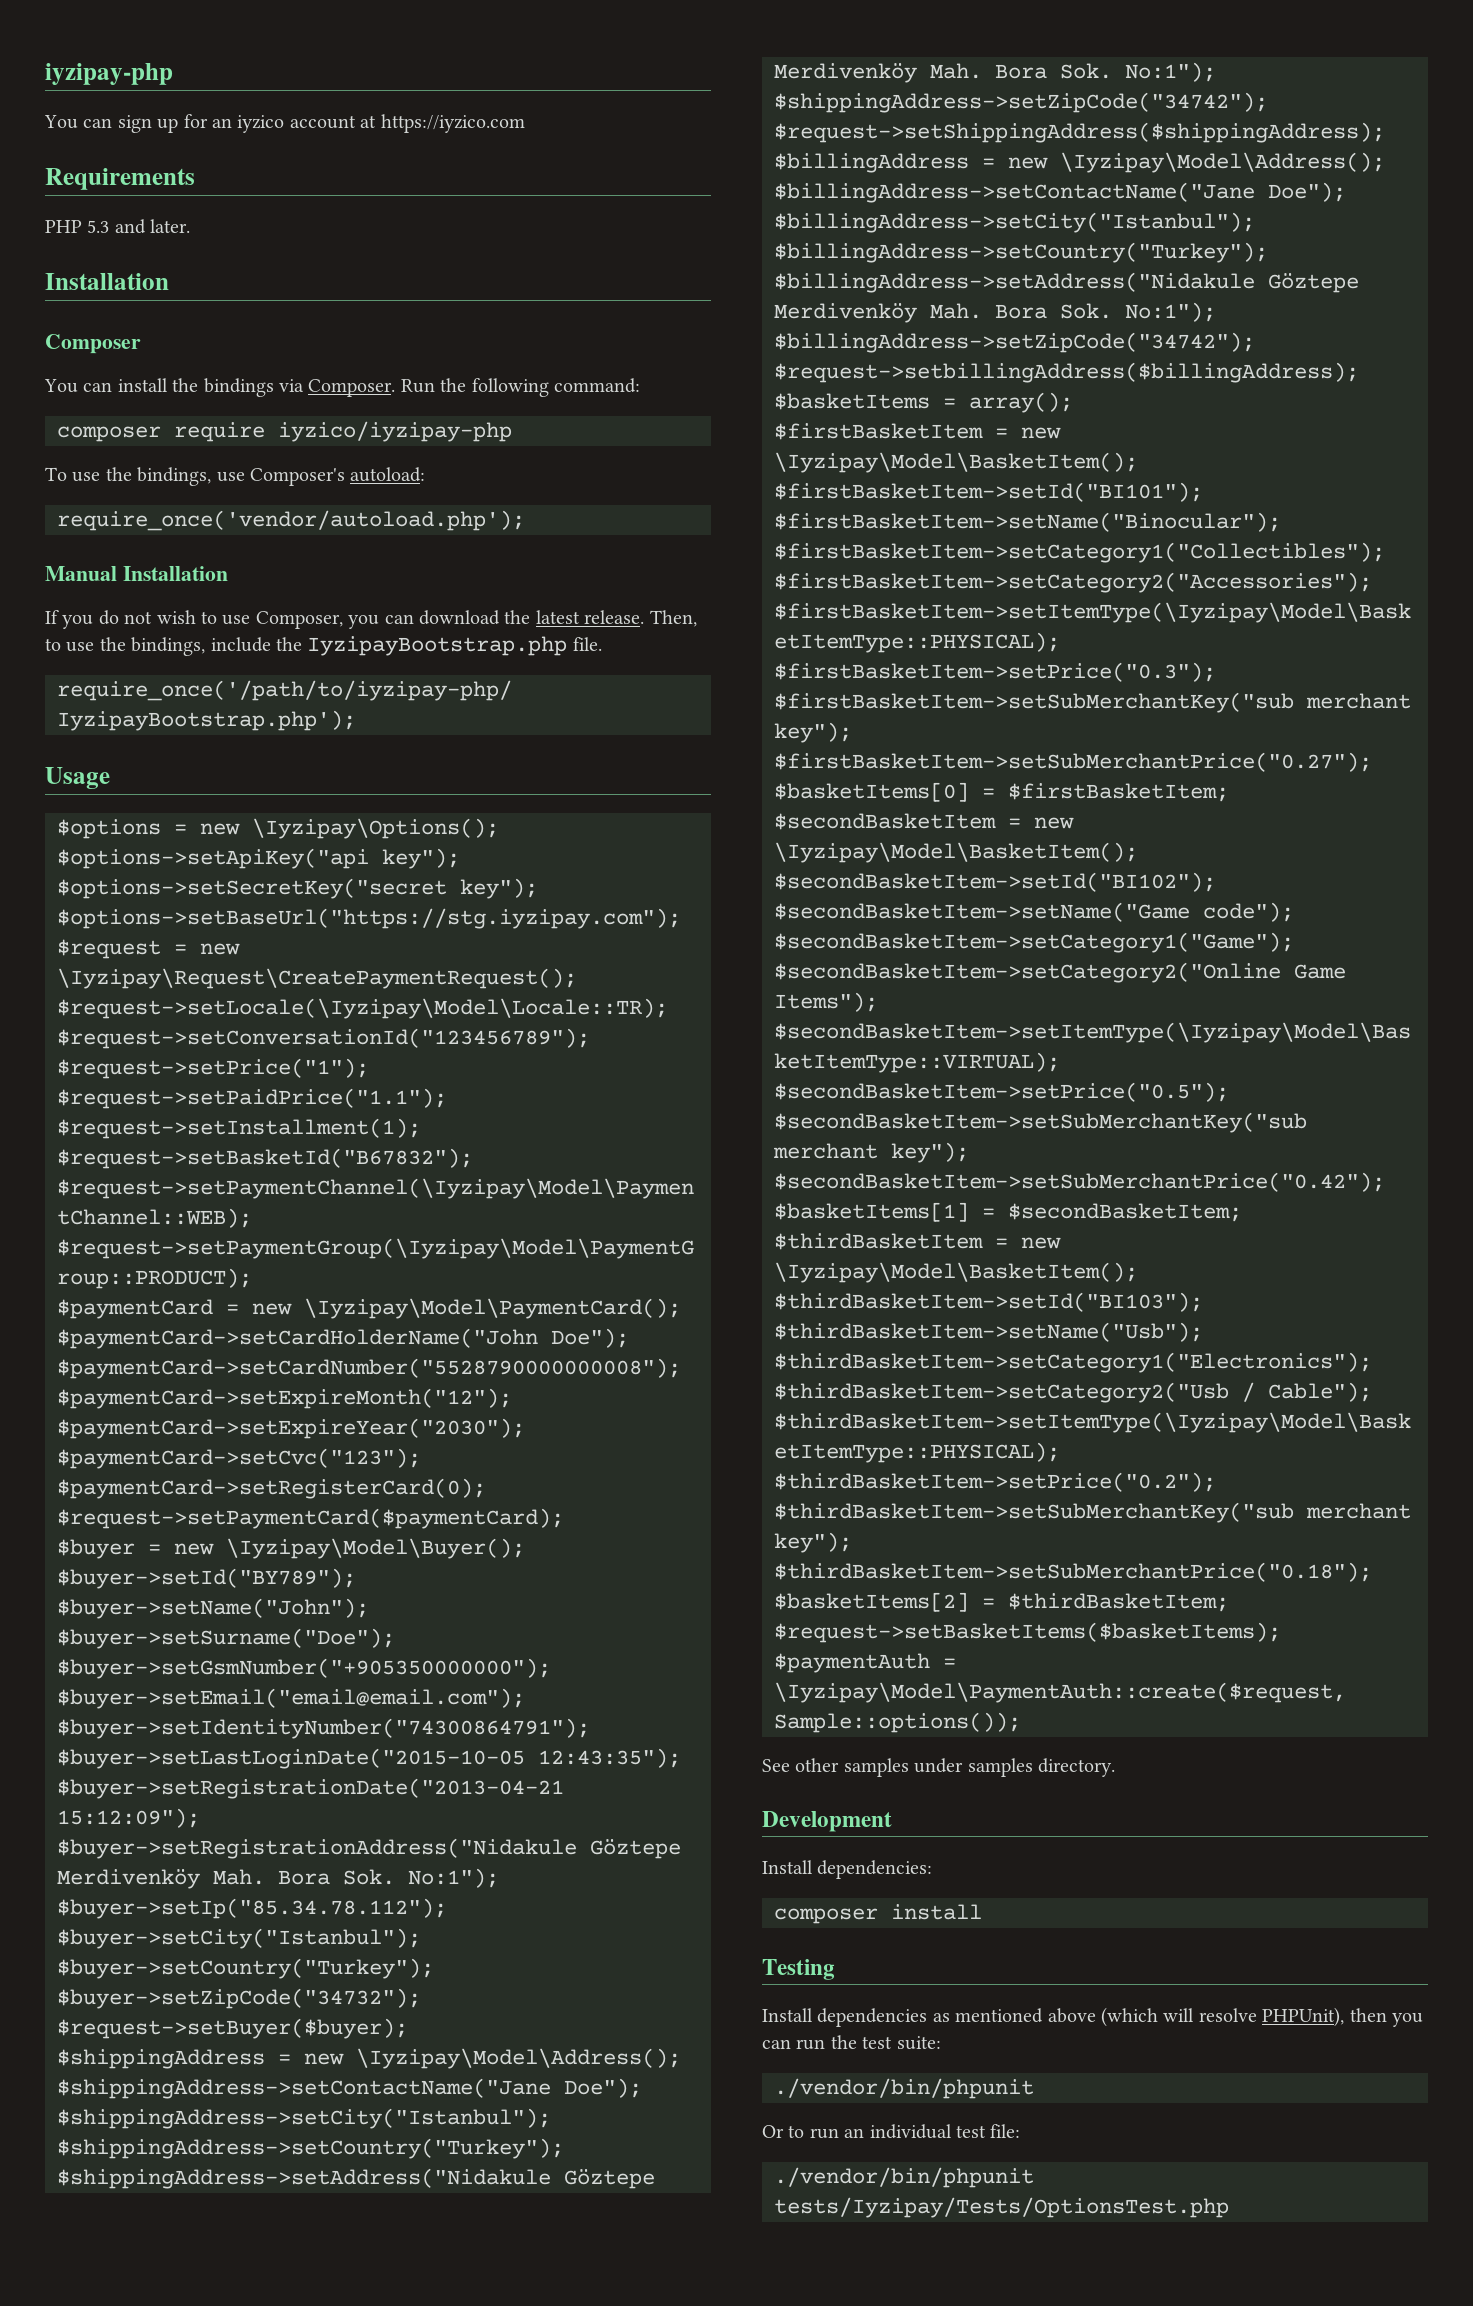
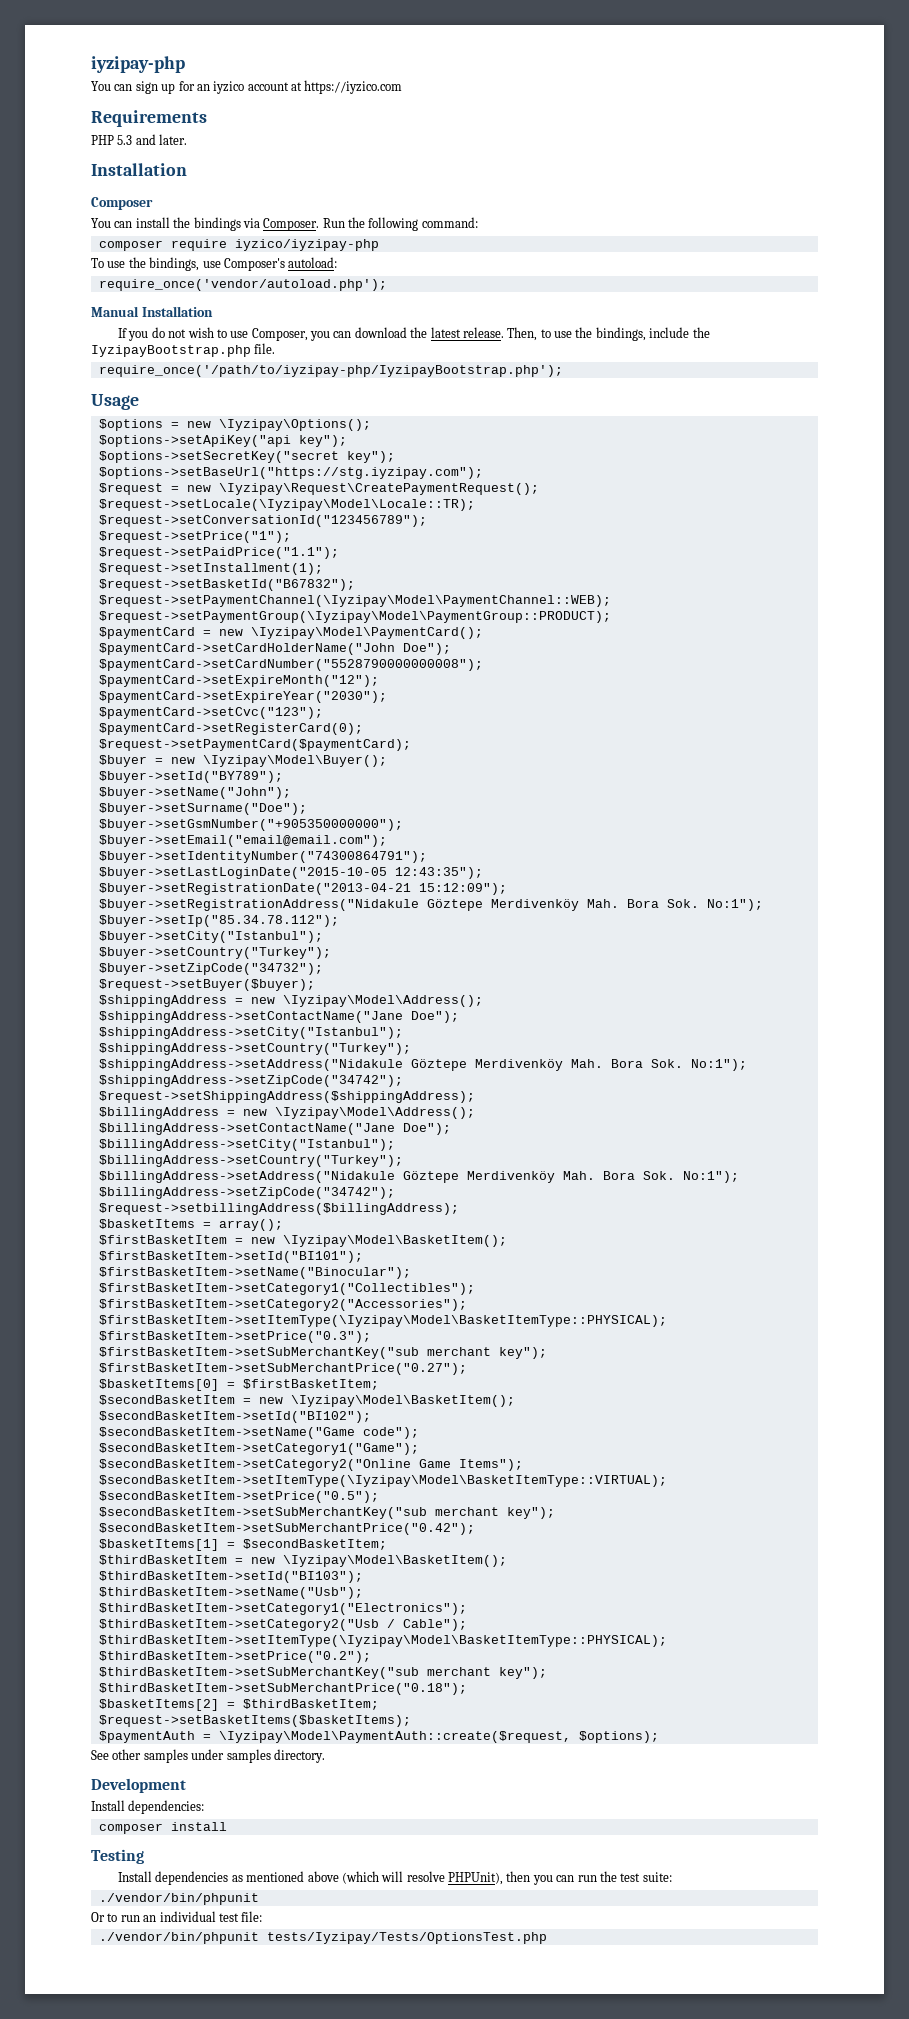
- $paymentAuth = \Iyzipay\Model\PaymentAuth::create($request, Sample::options());
+ $paymentAuth = \Iyzipay\Model\PaymentAuth::create($request, $options);

